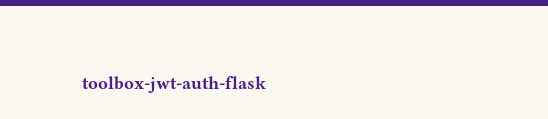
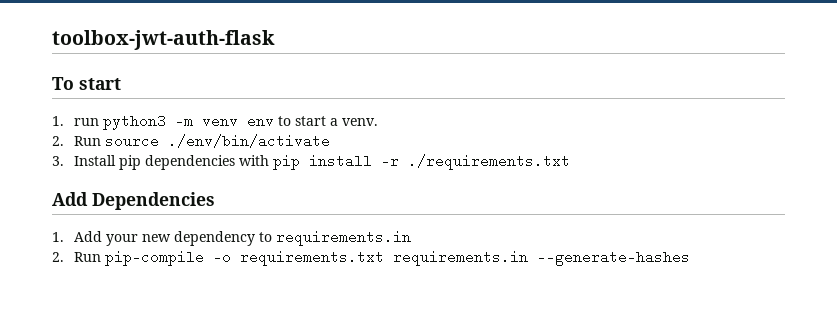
+ To start
+ 1. run python3 -m venv env to start a venv.
+ 2. Run source ./env/bin/activate
+ 3. Install pip dependencies with pip install -r ./requirements.txt
+ Add Dependencies
+ 1. Add your new dependency to requirements.in
+ 2. Run pip-compile -o requirements.txt requirements.in --generate-hashes

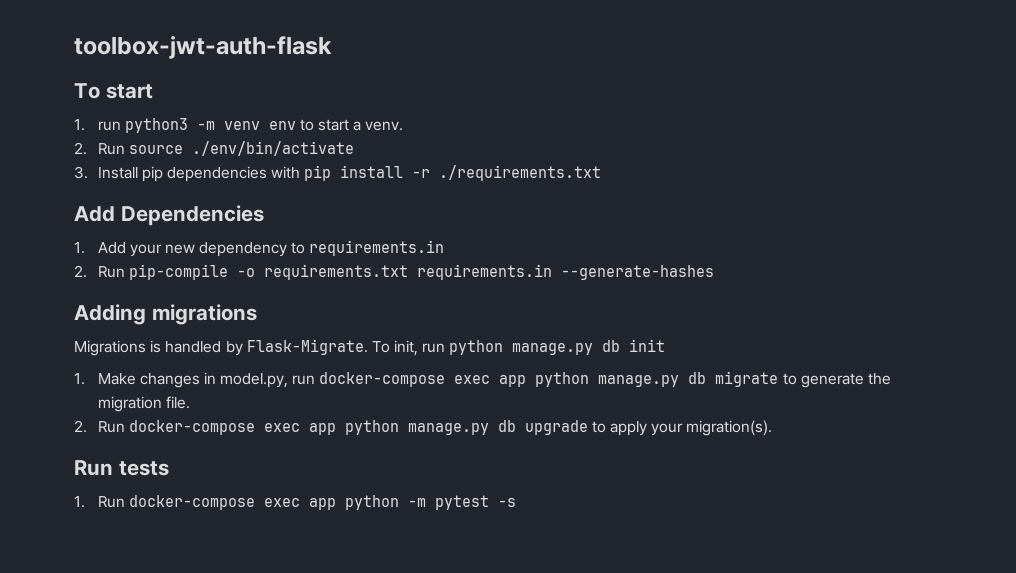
+ Adding migrations
+ Migrations is handled by Flask-Migrate. To init, run python manage.py db init
+ 1. Make changes in model.py, run docker-compose exec app python manage.py db migrate to generate the migration file.
+ 2. Run docker-compose exec app python manage.py db upgrade to apply your migration(s).
+ Run tests
+ 1. Run docker-compose exec app python -m pytest -s

